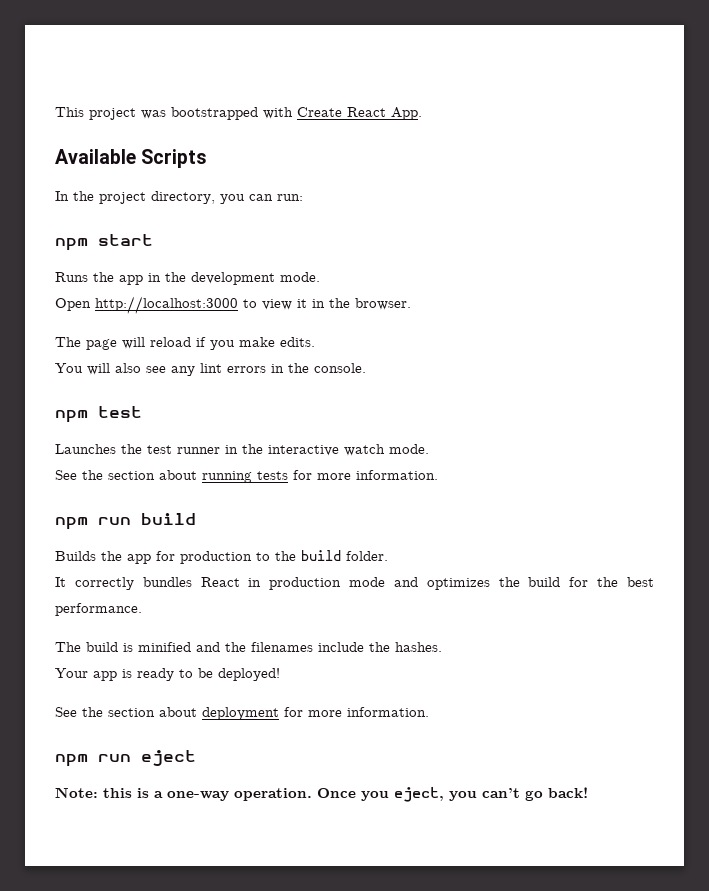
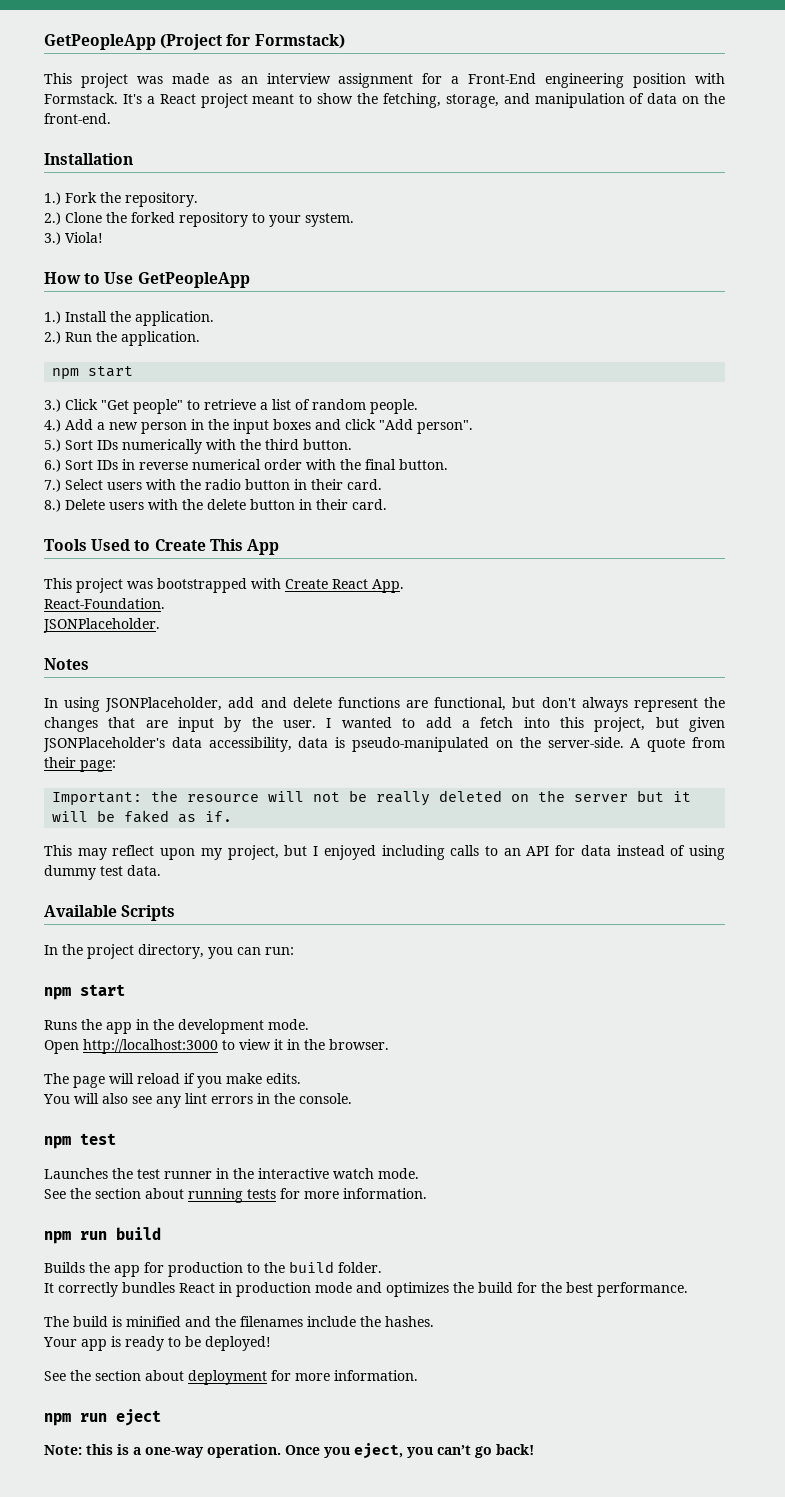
+ GetPeopleApp (Project for Formstack)
+ This project was made as an interview assignment for a Front-End engineering position with Formstack. It's a React project meant to show the fetching, storage, and manipulation of data on the front-end.
+ Installation
+ 1.) Fork the repository.
+ 2.) Clone the forked repository to your system.
+ 3.) Viola!
+ How to Use GetPeopleApp
+ 1.) Install the application.
+ 2.) Run the application.
+ npm start
+ 3.) Click "Get people" to retrieve a list of random people.
+ 4.) Add a new person in the input boxes and click "Add person".
+ 5.) Sort IDs numerically with the third button.
+ 6.) Sort IDs in reverse numerical order with the final button.
+ 7.) Select users with the radio button in their card.
+ 8.) Delete users with the delete button in their card.
+ Tools Used to Create This App
+ React-Foundation.
+ JSONPlaceholder.
+ Notes
+ In using JSONPlaceholder, add and delete functions are functional, but don't always represent the changes that are input by the user. I wanted to add a fetch into this project, but given JSONPlaceholder's data accessibility, data is pseudo-manipulated on the server-side. A quote from their page:
+ Important: the resource will not be really deleted on the server but it will be faked as if.
+ This may reflect upon my project, but I enjoyed including calls to an API for data instead of using dummy test data.

